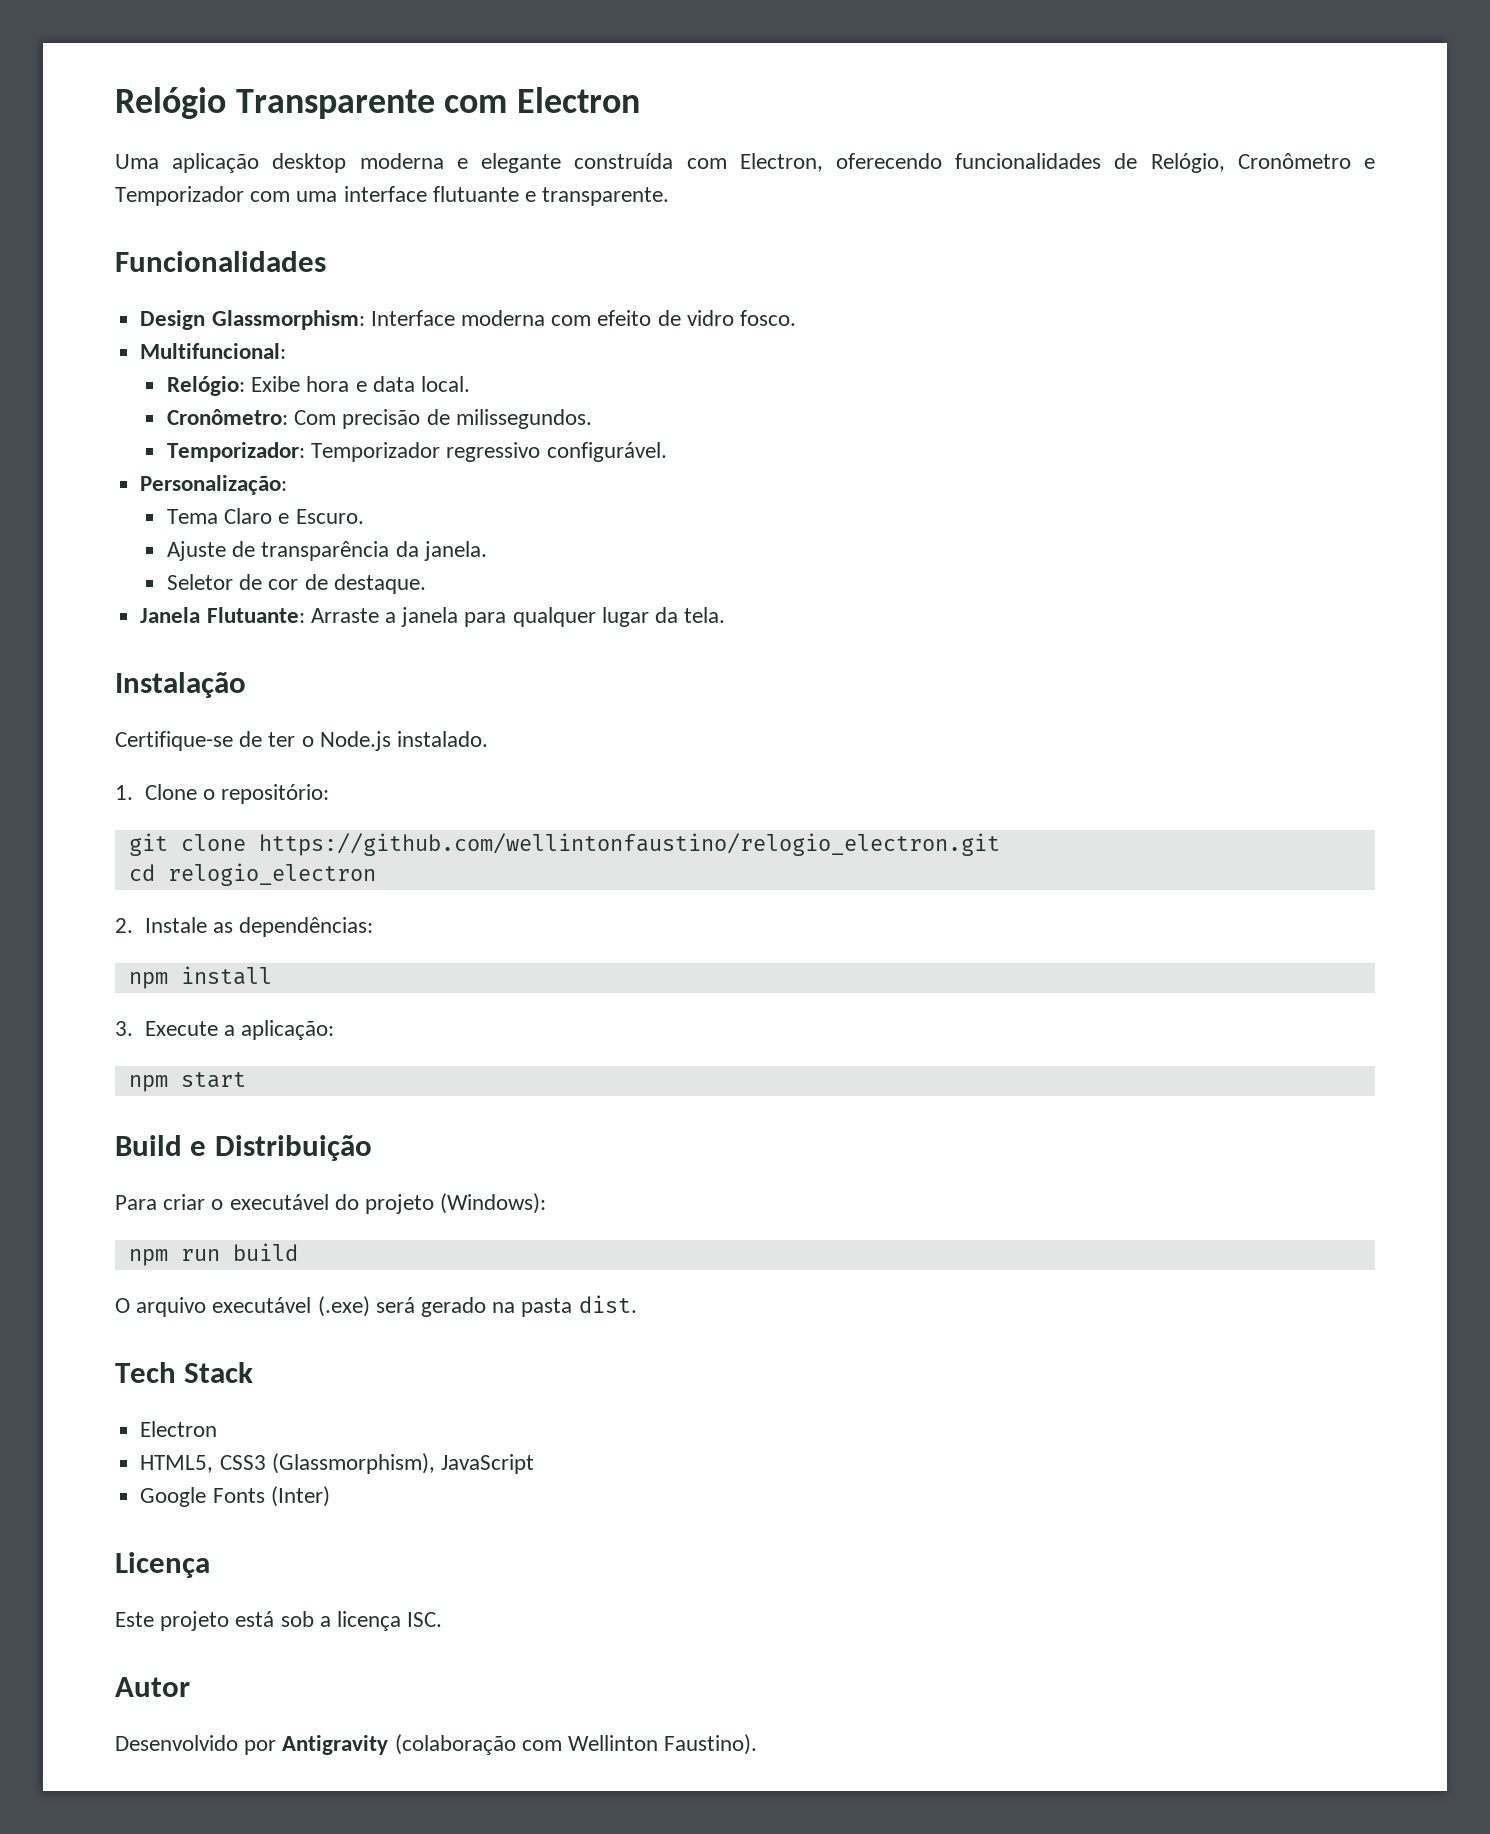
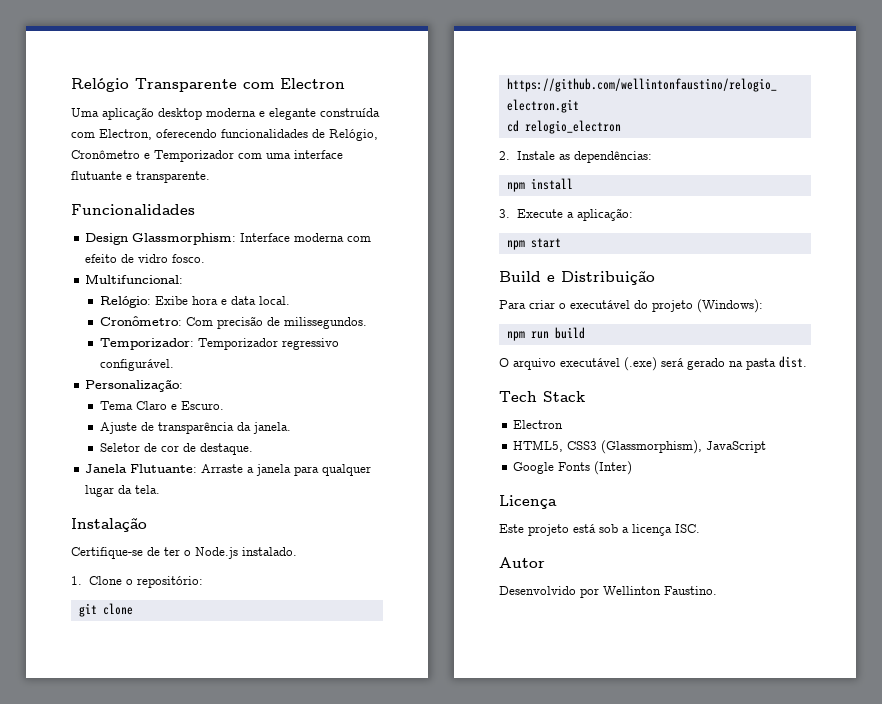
- Desenvolvido por Antigravity (colaboração com Wellinton Faustino).
+ Desenvolvido por Wellinton Faustino.

